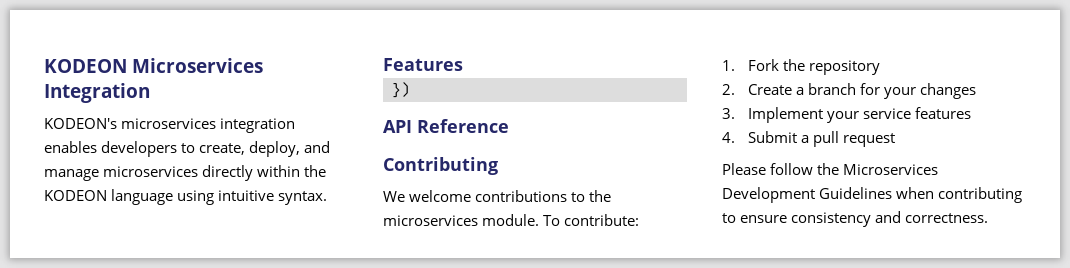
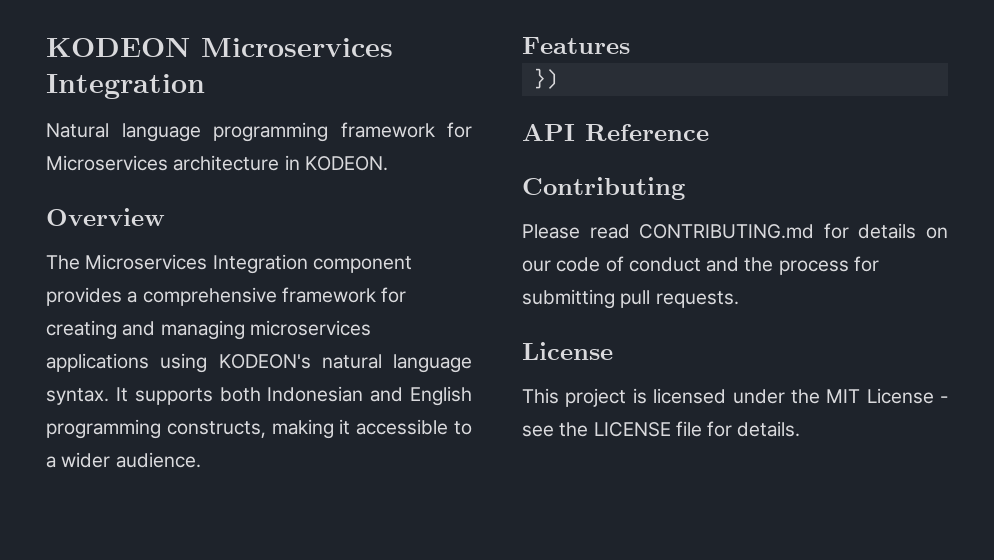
- KODEON's microservices integration enables developers to create, deploy, and manage microservices directly within the KODEON language using intuitive syntax.
+ Natural language programming framework for Microservices architecture in KODEON.
+ Overview
+ The Microservices Integration component provides a comprehensive framework for creating and managing microservices applications using KODEON's natural language syntax. It supports both Indonesian and English programming constructs, making it accessible to a wider audience.
- We welcome contributions to the microservices module. To contribute:
- 1. Fork the repository
- 2. Create a branch for your changes
- 3. Implement your service features
- 4. Submit a pull request
- Please follow the Microservices Development Guidelines when contributing to ensure consistency and correctness.
+ Please read CONTRIBUTING.md for details on our code of conduct and the process for submitting pull requests.
+ License
+ This project is licensed under the MIT License - see the LICENSE file for details.

